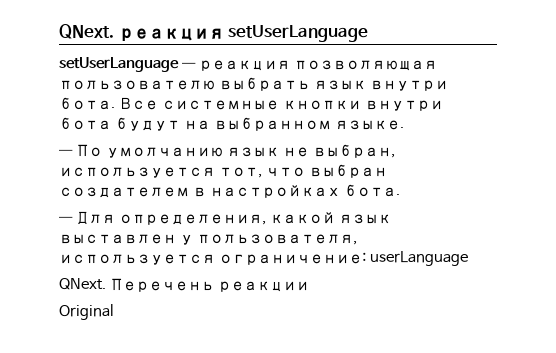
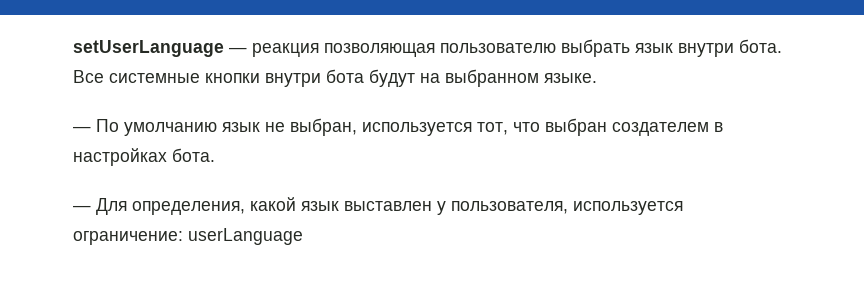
- QNext. реакция setUserLanguage
- QNext. Перечень реакции
- Original

